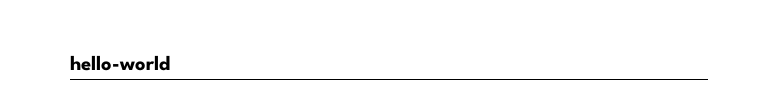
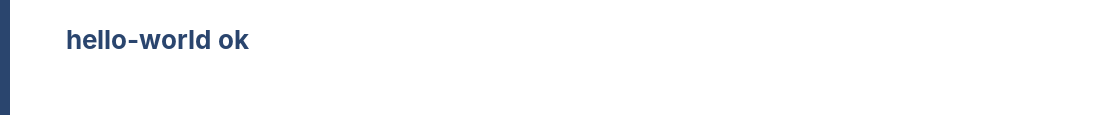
- hello-world
+ hello-world ok

